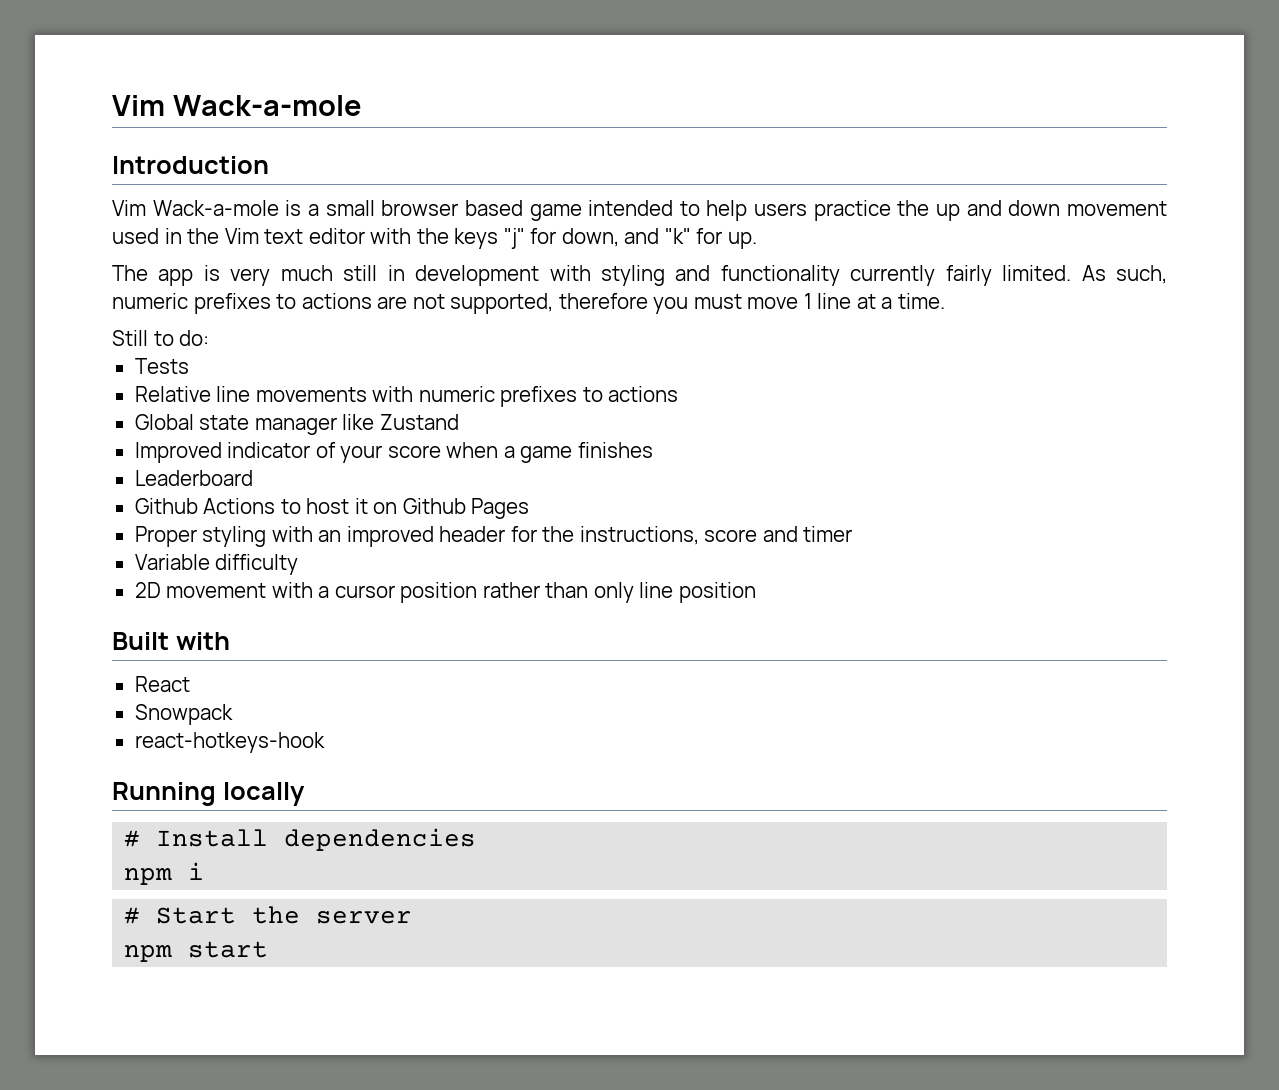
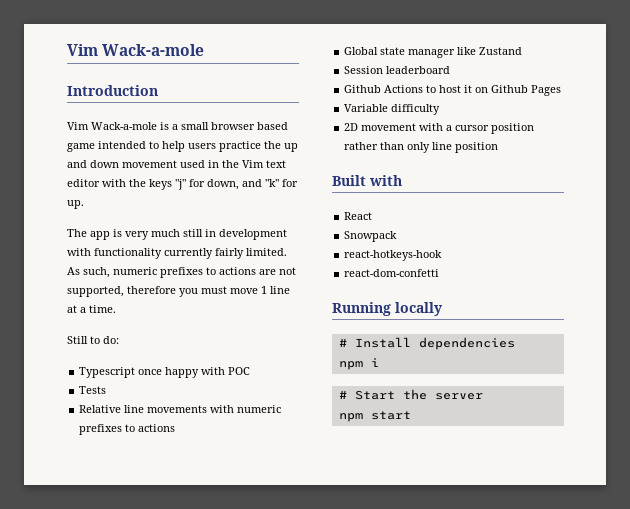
- The app is very much still in development with styling and functionality currently fairly limited.
+ The app is very much still in development with functionality currently fairly limited.
+ Typescript once happy with POC
- Improved indicator of your score when a game finishes
- Leaderboard
+ Session leaderboard
- Proper styling with an improved header for the instructions, score and timer
+ react-dom-confetti

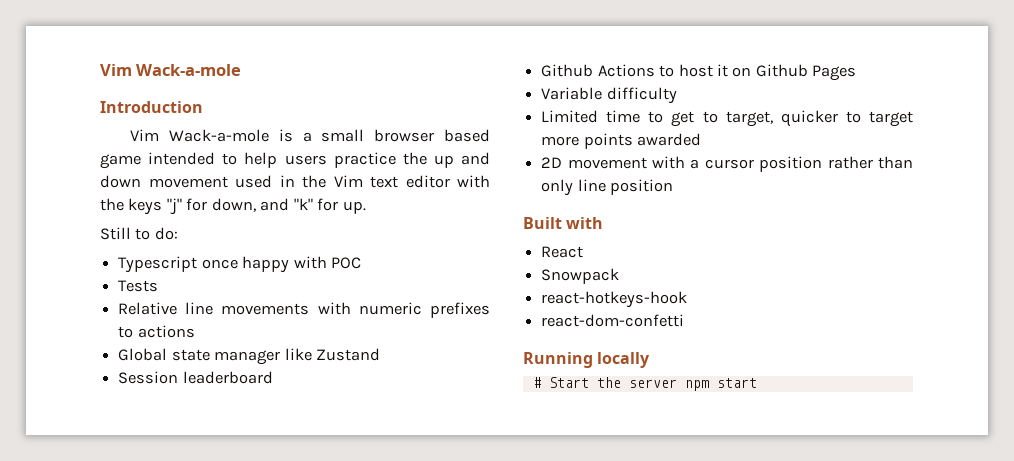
- The app is very much still in development with functionality currently fairly limited. As such, numeric prefixes to actions are not supported, therefore you must move 1 line at a time.
+ Limited time to get to target, quicker to target more points awarded
- # Install dependencies
- npm i
- # Start the server
- npm start
+ # Start the server npm start

